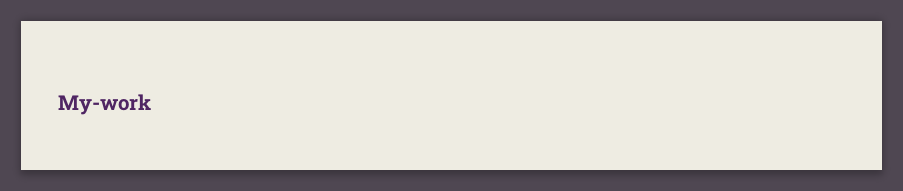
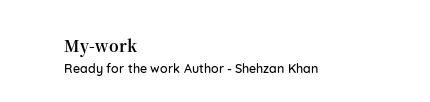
+ Ready for the work Author - Shehzan Khan

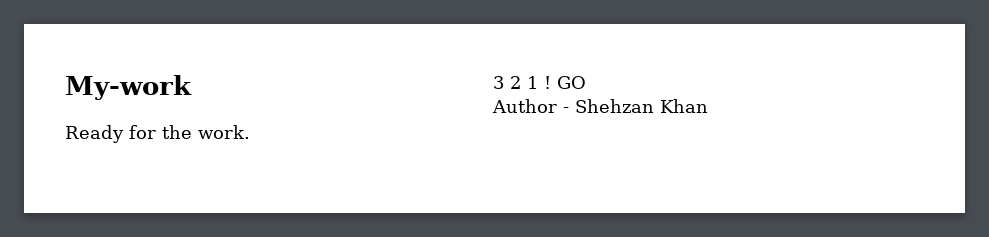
- Ready for the work Author - Shehzan Khan
+ Ready for the work.
+ 3 2 1 ! GO
+ Author - Shehzan Khan

